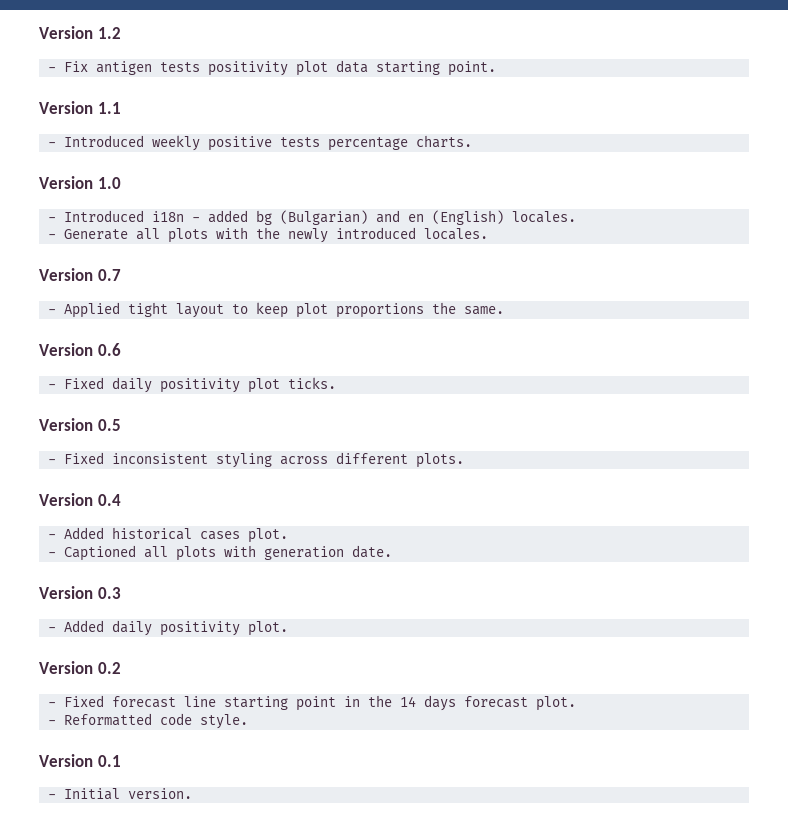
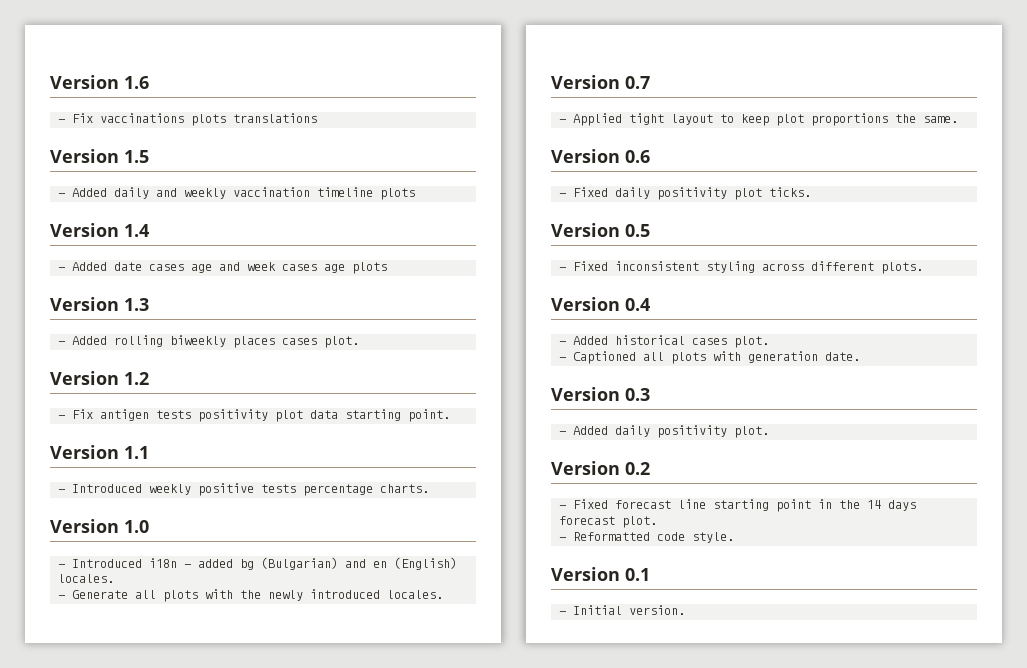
+ Version 1.6
+ - Fix vaccinations plots translations
+ Version 1.5
+ - Added daily and weekly vaccination timeline plots
+ Version 1.4
+ - Added date cases age and week cases age plots
+ Version 1.3
+ - Added rolling biweekly places cases plot.

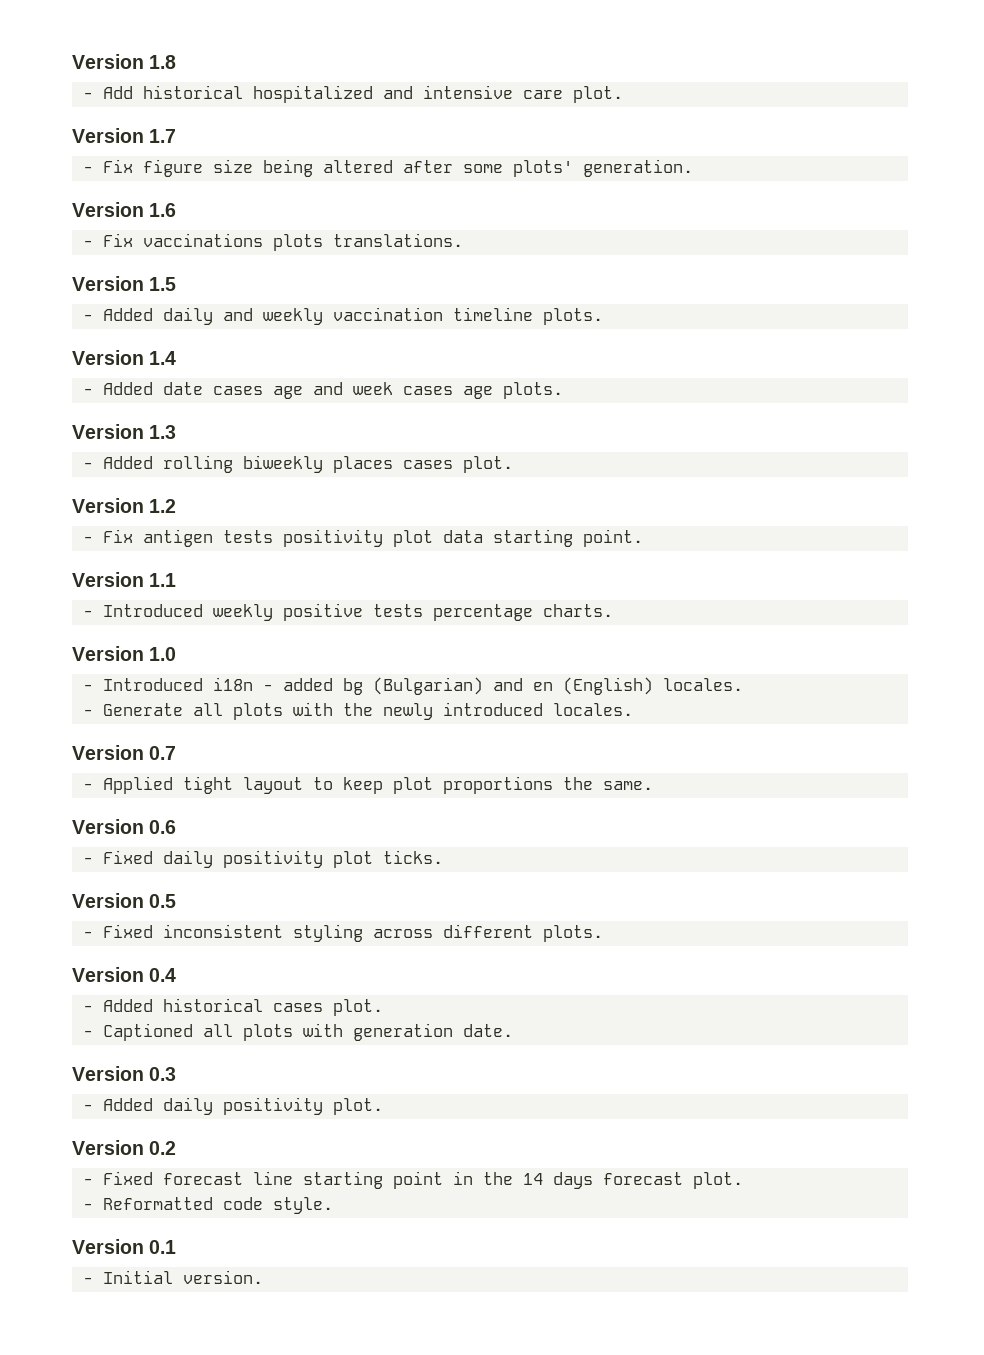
+ Version 1.8
+ - Add historical hospitalized and intensive care plot.
+ Version 1.7
+ - Fix figure size being altered after some plots' generation.
- - Fix vaccinations plots translations
+ - Fix vaccinations plots translations.
- - Added daily and weekly vaccination timeline plots
+ - Added daily and weekly vaccination timeline plots.
- - Added date cases age and week cases age plots
+ - Added date cases age and week cases age plots.

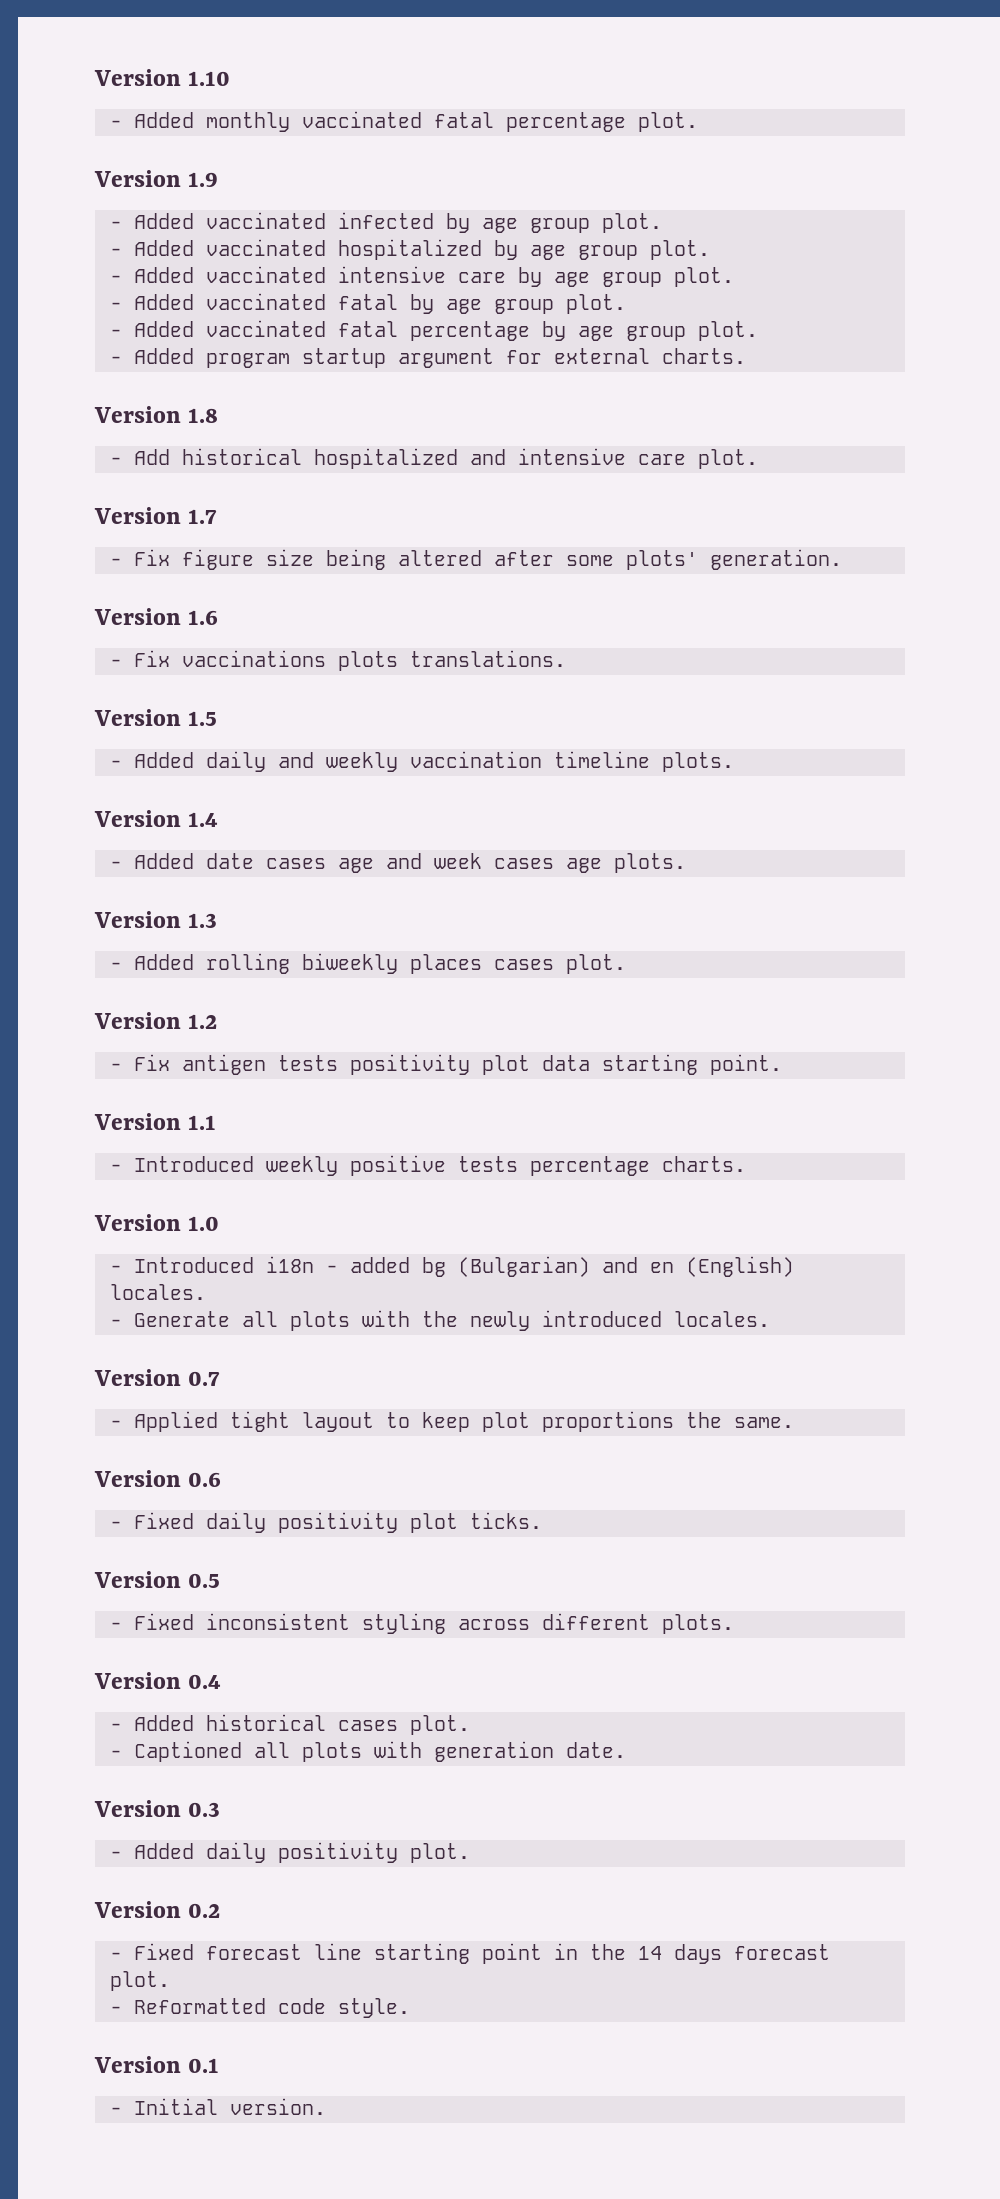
+ Version 1.10
+ - Added monthly vaccinated fatal percentage plot.
+ Version 1.9
+ - Added vaccinated infected by age group plot.
+ - Added vaccinated hospitalized by age group plot.
+ - Added vaccinated intensive care by age group plot.
+ - Added vaccinated fatal by age group plot.
+ - Added vaccinated fatal percentage by age group plot.
+ - Added program startup argument for external charts.

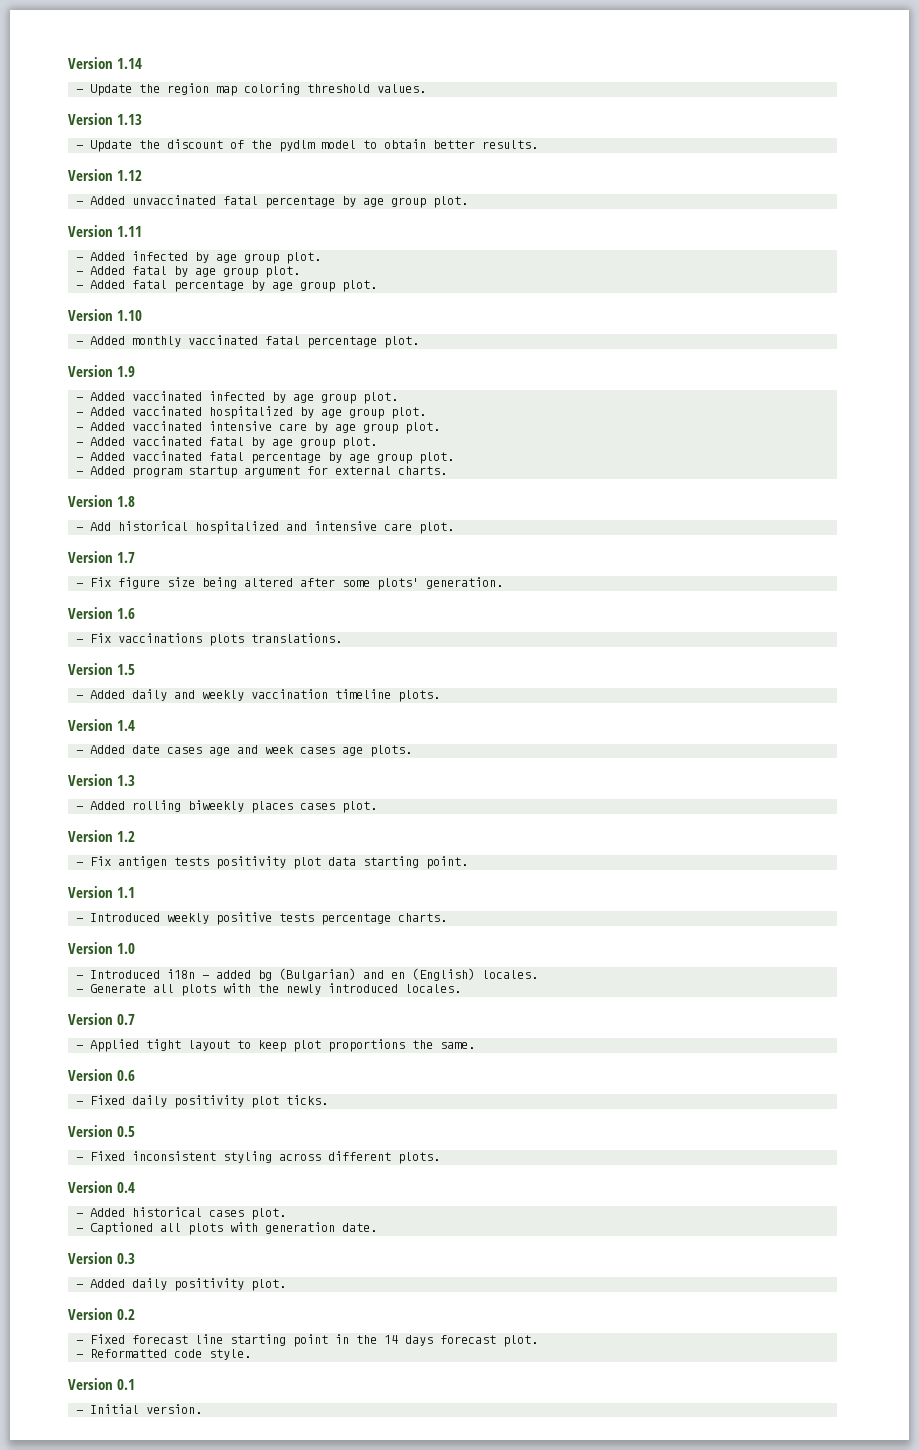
+ Version 1.14
+ - Update the region map coloring threshold values.
+ Version 1.13
+ - Update the discount of the pydlm model to obtain better results.
+ Version 1.12
+ - Added unvaccinated fatal percentage by age group plot.
+ Version 1.11
+ - Added infected by age group plot.
+ - Added fatal by age group plot.
+ - Added fatal percentage by age group plot.

